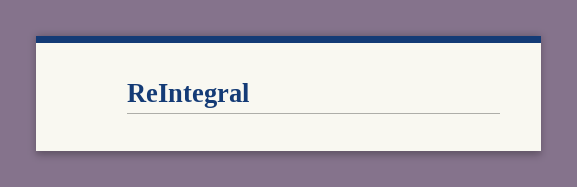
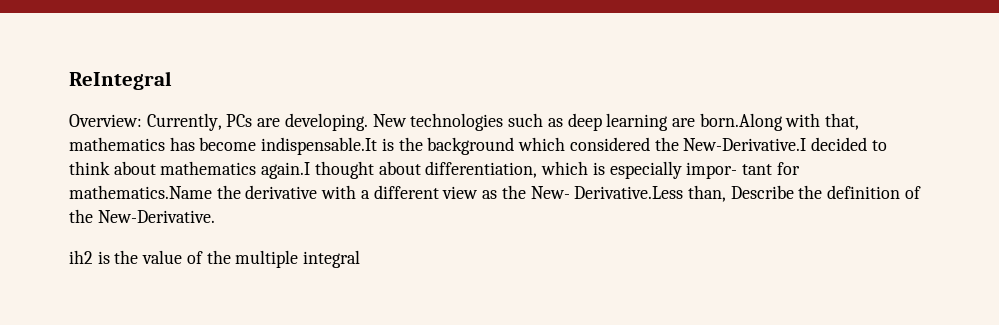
+ Overview: Currently, PCs are developing. New technologies such as deep learning are born.Along with that, mathematics has become indispensable.It is the background which considered the New-Derivative.I decided to think about mathematics again.I thought about differentiation, which is especially impor- tant for mathematics.Name the derivative with a different view as the New- Derivative.Less than, Describe the definition of the New-Derivative.
+ ih2 is the value of the multiple integral

